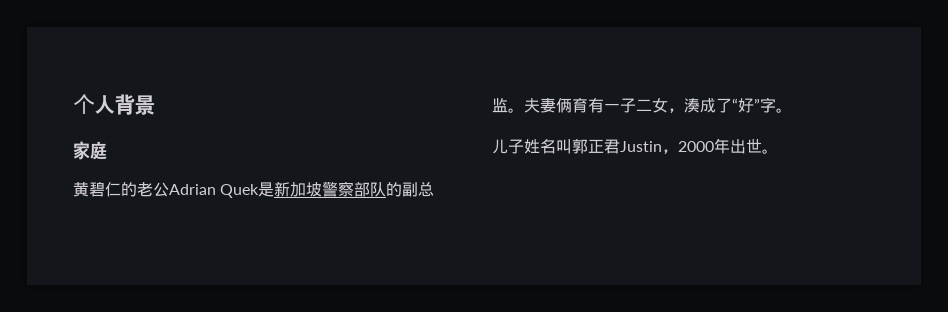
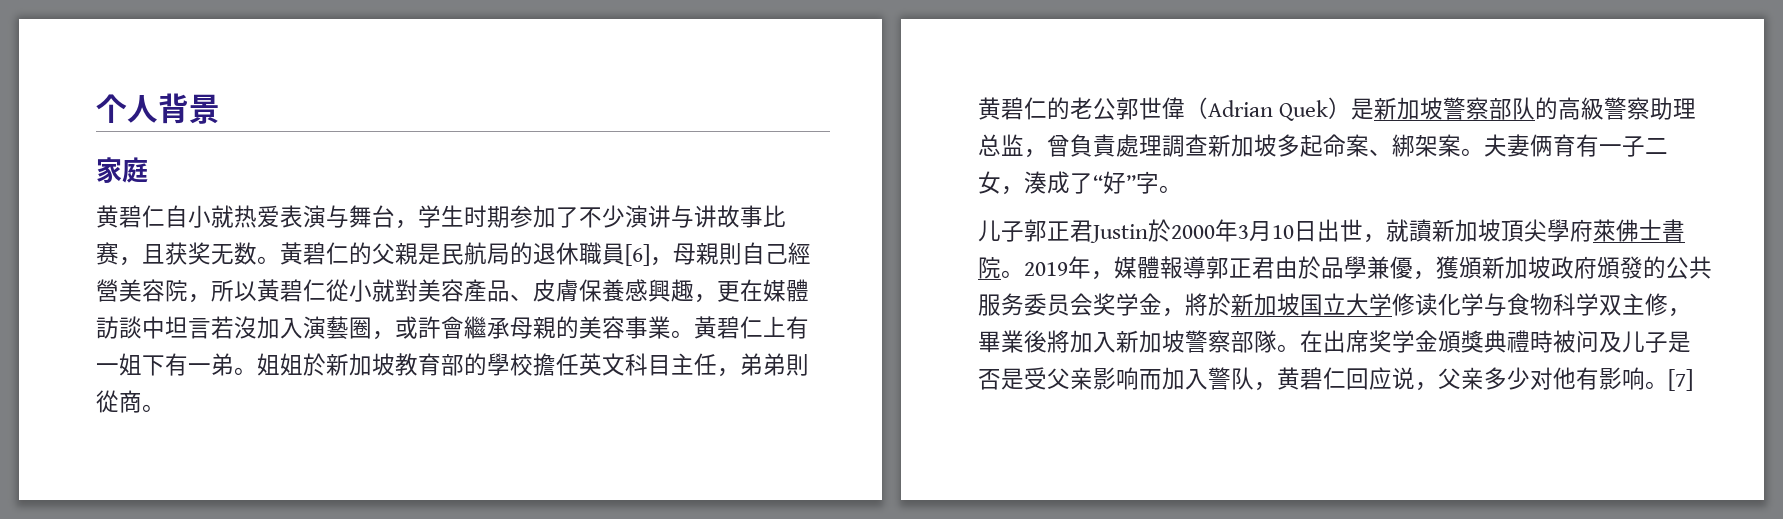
+ 黄碧仁自小就热爱表演与舞台，学生时期参加了不少演讲与讲故事比赛，且获奖无数。黃碧仁的父親是民航局的退休職員[6]，母親則自己經營美容院，所以黃碧仁從小就對美容產品、皮膚保養感興趣，更在媒體訪談中坦言若沒加入演藝圈，或許會繼承母親的美容事業。黃碧仁上有一姐下有一弟。姐姐於新加坡教育部的學校擔任英文科目主任，弟弟則從商。
- 黄碧仁的老公Adrian Quek是新加坡警察部队的副总监。
+ 黄碧仁的老公郭世偉（Adrian Quek）是新加坡警察部队的高級警察助理总监，曾負責處理調查新加坡多起命案、綁架案。
- 儿子姓名叫郭正君Justin，2000年出世。
+ 儿子郭正君Justin於2000年3月10日出世，就讀新加坡頂尖學府萊佛士書院。2019年，媒體報導郭正君由於品學兼優，獲頒新加坡政府頒發的公共服务委员会奖学金，將於新加坡国立大学修读化学与食物科学双主修，畢業後將加入新加坡警察部隊。在出席奖学金頒獎典禮時被问及儿子是否是受父亲影响而加入警队，黄碧仁回应说，父亲多少对他有影响。[7]

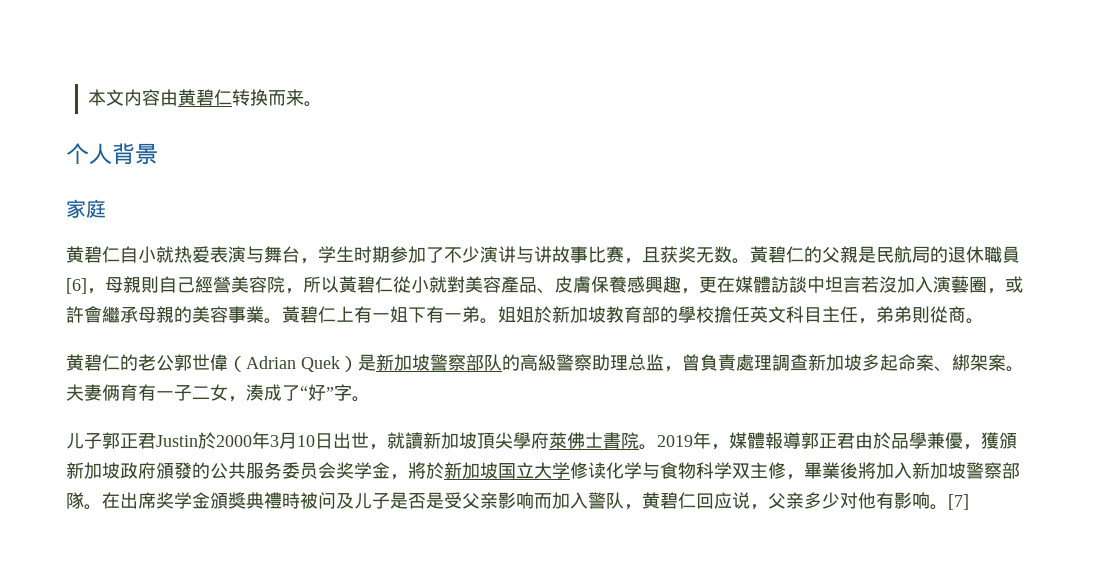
+ 本文内容由黄碧仁转换而来。

